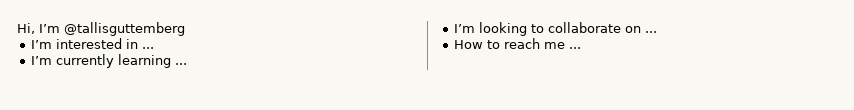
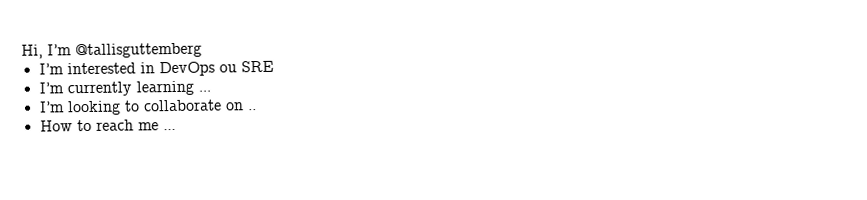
- I’m interested in ...
+ I’m interested in DevOps ou SRE
- I’m looking to collaborate on ...
+ I’m looking to collaborate on ..

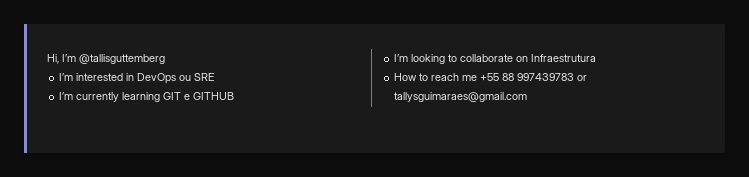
- I’m currently learning ...
+ I’m currently learning GIT e GITHUB
- I’m looking to collaborate on ..
+ I’m looking to collaborate on Infraestrutura
- How to reach me ...
+ How to reach me +55 88 997439783 or tallysguimaraes@gmail.com

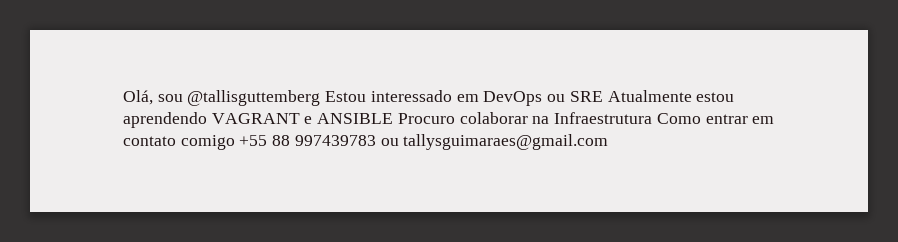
- Hi, I’m @tallisguttemberg
- I’m interested in DevOps ou SRE
- I’m currently learning GIT e GITHUB
- I’m looking to collaborate on Infraestrutura
- How to reach me +55 88 997439783 or tallysguimaraes@gmail.com
+ Olá, sou @tallisguttemberg Estou interessado em DevOps ou SRE Atualmente estou aprendendo VAGRANT e ANSIBLE Procuro colaborar na Infraestrutura Como entrar em contato comigo +55 88 997439783 ou tallysguimaraes@gmail.com

